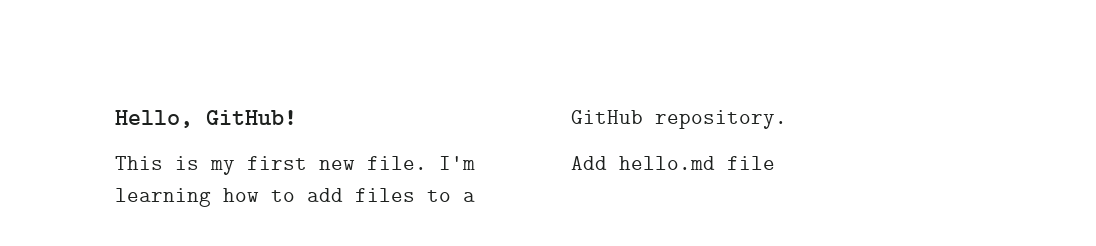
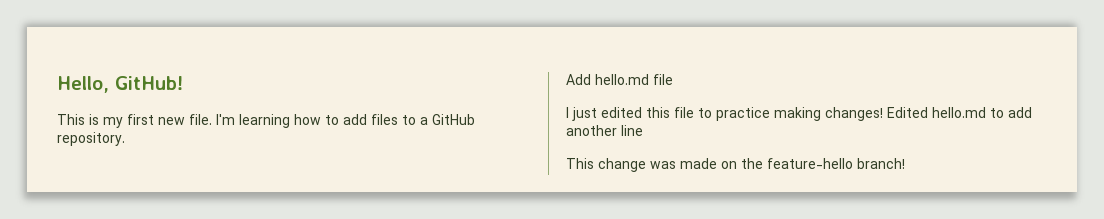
+ I just edited this file to practice making changes! Edited hello.md to add another line
+ This change was made on the feature-hello branch!

